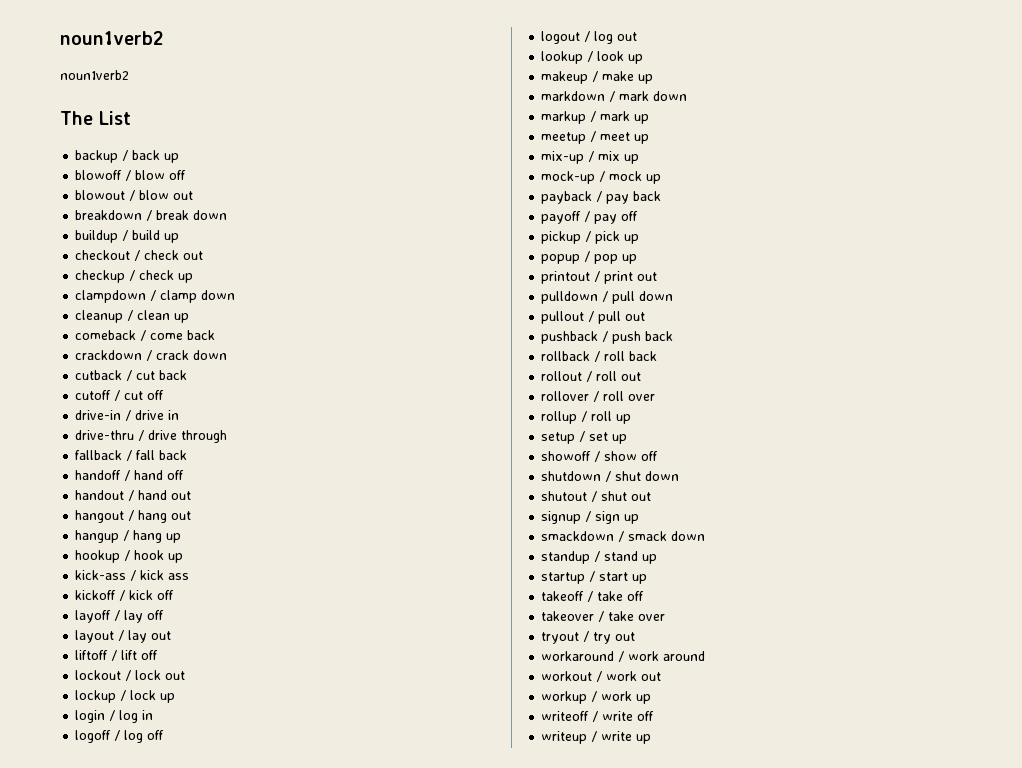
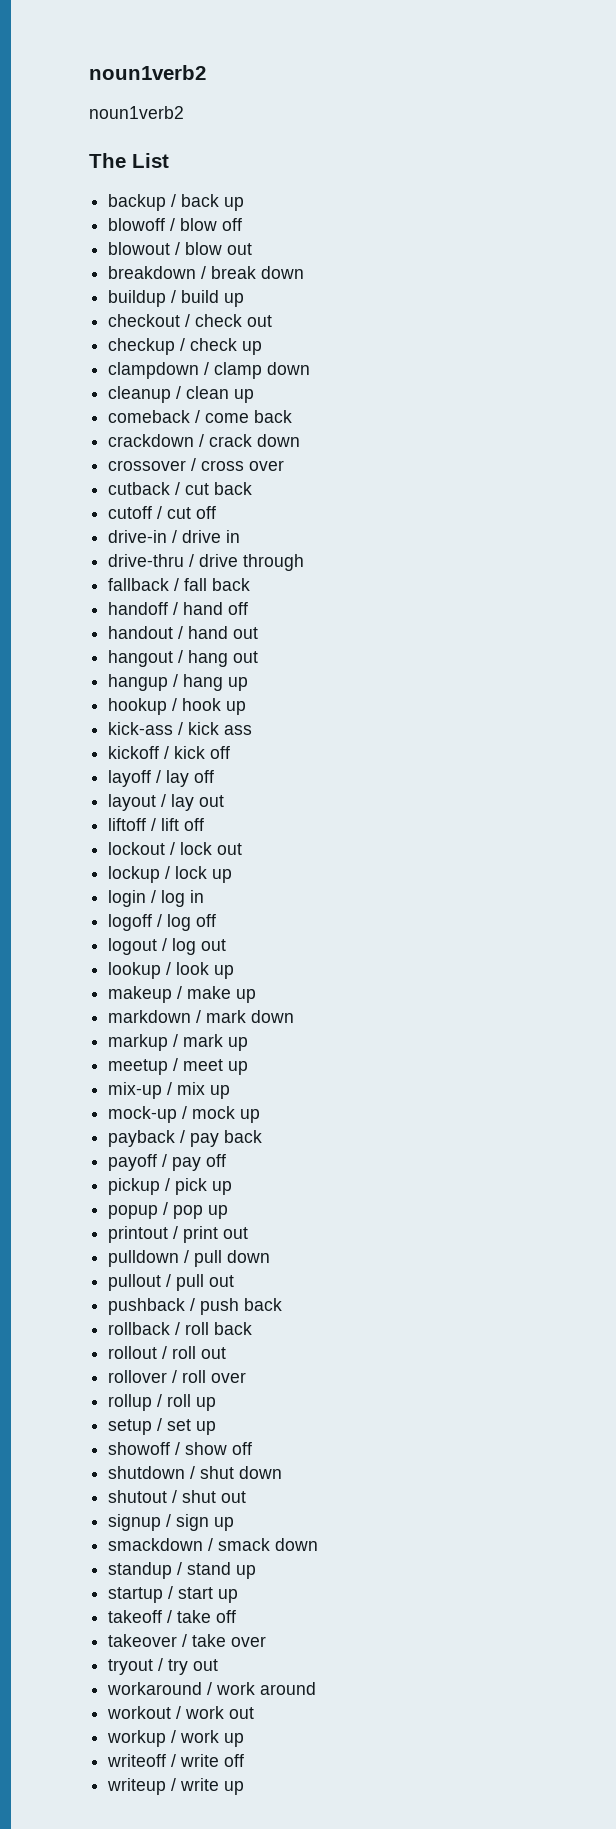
+ crossover / cross over

